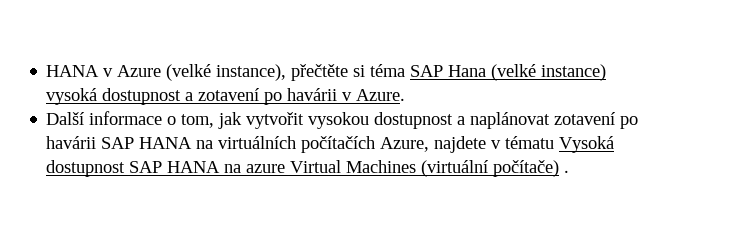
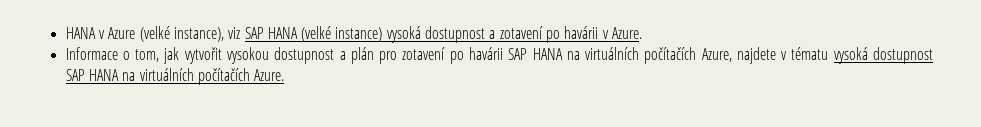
- HANA v Azure (velké instance), přečtěte si téma SAP Hana (velké instance) vysoká dostupnost a zotavení po havárii v Azure.
+ HANA v Azure (velké instance), viz SAP HANA (velké instance) vysoká dostupnost a zotavení po havárii v Azure.
- Další informace o tom, jak vytvořit vysokou dostupnost a naplánovat zotavení po havárii SAP HANA na virtuálních počítačích Azure, najdete v tématu Vysoká dostupnost SAP HANA na azure Virtual Machines (virtuální počítače) .
+ Informace o tom, jak vytvořit vysokou dostupnost a plán pro zotavení po havárii SAP HANA na virtuálních počítačích Azure, najdete v tématu vysoká dostupnost SAP HANA na virtuálních počítačích Azure.

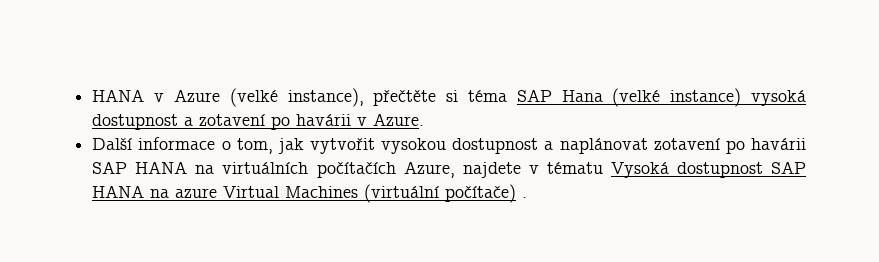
- HANA v Azure (velké instance), viz SAP HANA (velké instance) vysoká dostupnost a zotavení po havárii v Azure.
+ HANA v Azure (velké instance), přečtěte si téma SAP Hana (velké instance) vysoká dostupnost a zotavení po havárii v Azure.
- Informace o tom, jak vytvořit vysokou dostupnost a plán pro zotavení po havárii SAP HANA na virtuálních počítačích Azure, najdete v tématu vysoká dostupnost SAP HANA na virtuálních počítačích Azure.
+ Další informace o tom, jak vytvořit vysokou dostupnost a naplánovat zotavení po havárii SAP HANA na virtuálních počítačích Azure, najdete v tématu Vysoká dostupnost SAP HANA na azure Virtual Machines (virtuální počítače) .

